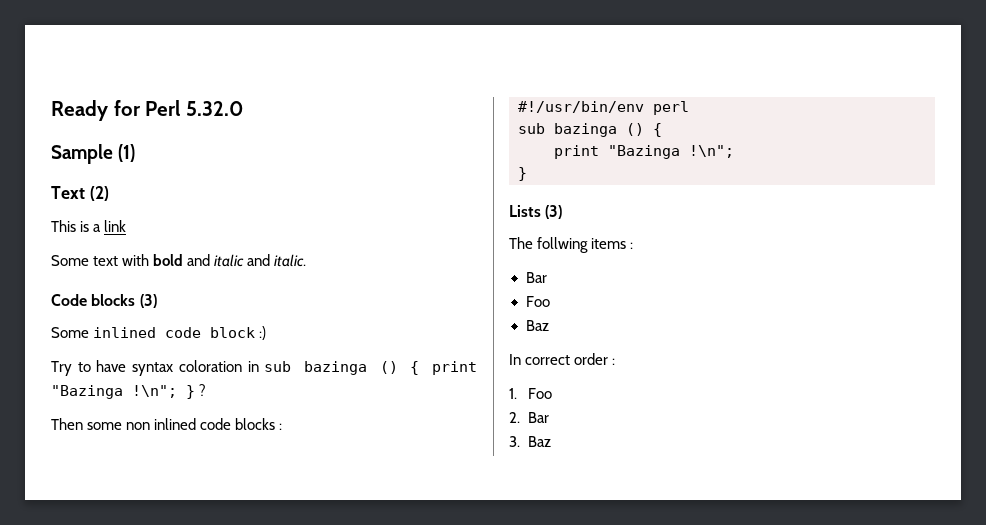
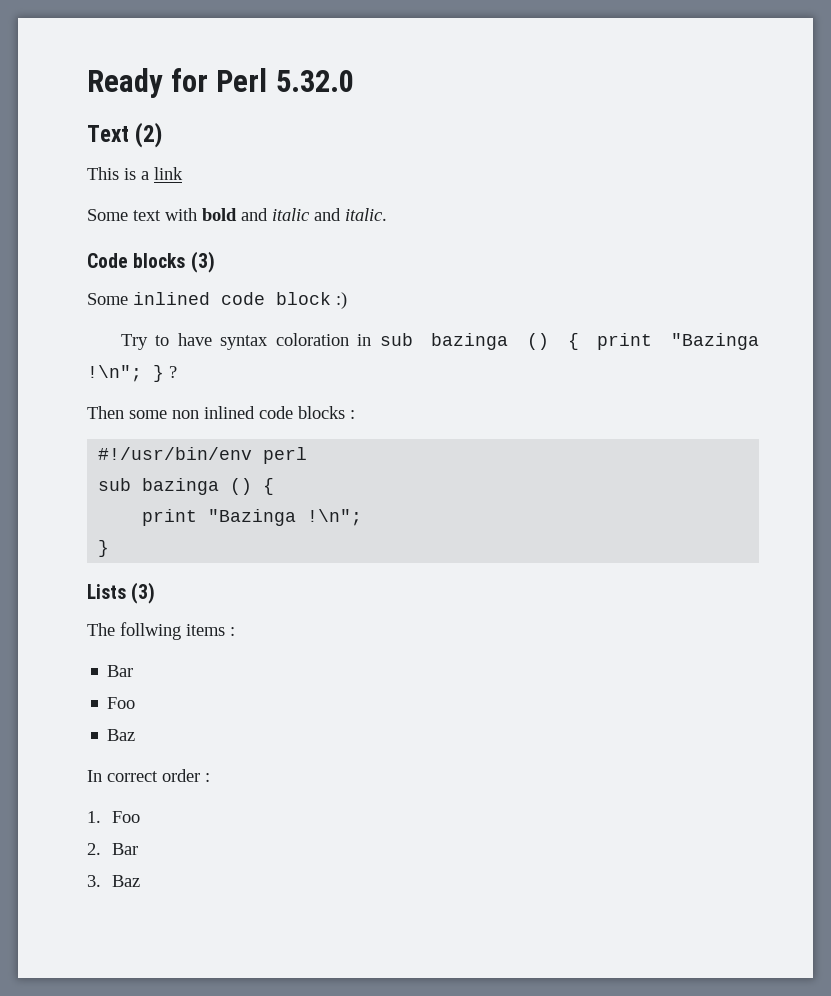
- Sample (1)

